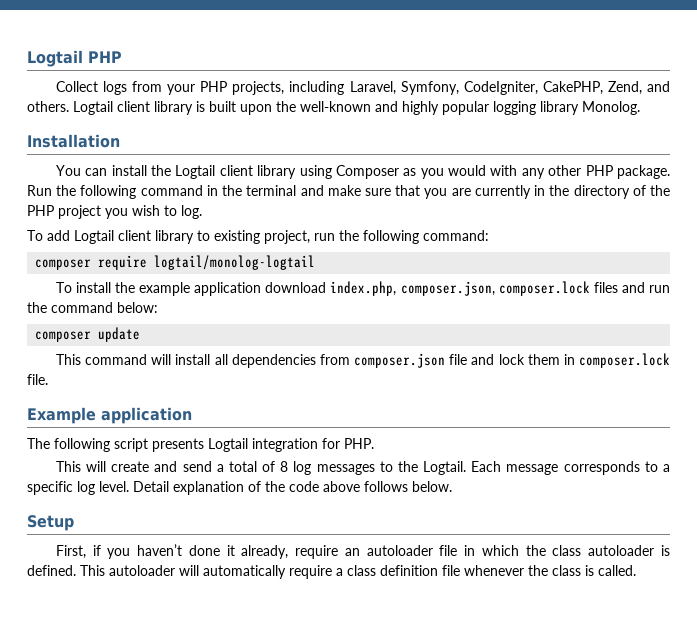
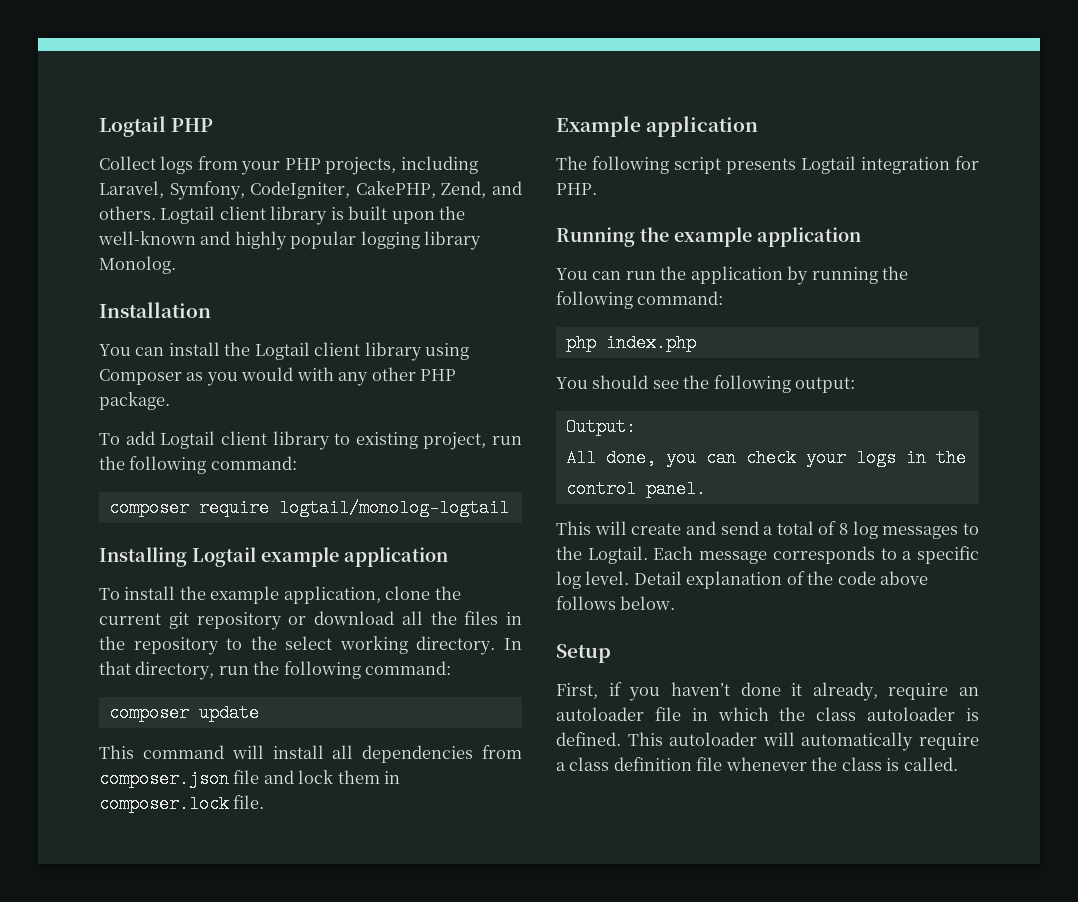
- Run the following command in the terminal and make sure that you are currently in the directory of the PHP project you wish to log.
+ Installing Logtail example application
- To install the example application download index.php, composer.json, composer.lock files and run the command below:
+ To install the example application, clone the current git repository or download all the files in the repository to the select working directory. In that directory, run the following command:
+ Running the example application
+ You can run the application by running the following command:
+ php index.php
+ You should see the following output:
+ Output:
+ All done, you can check your logs in the control panel.

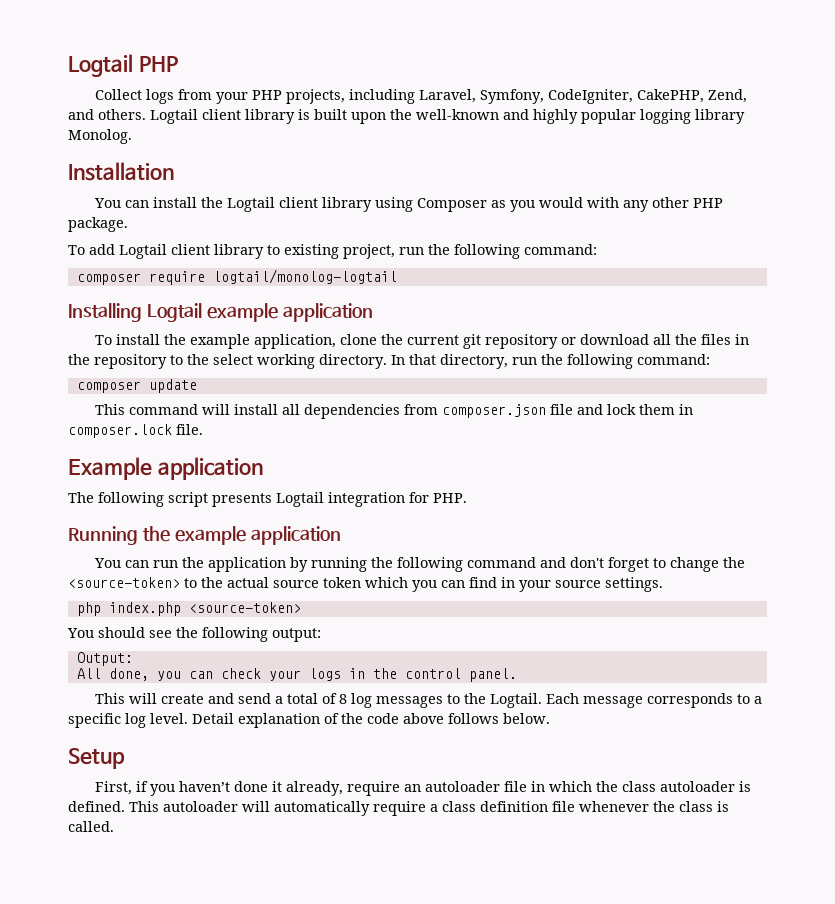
- You can run the application by running the following command:
+ You can run the application by running the following command and don't forget to change the <source-token> to the actual source token which you can find in your source settings.
- php index.php
+ php index.php <source-token>

